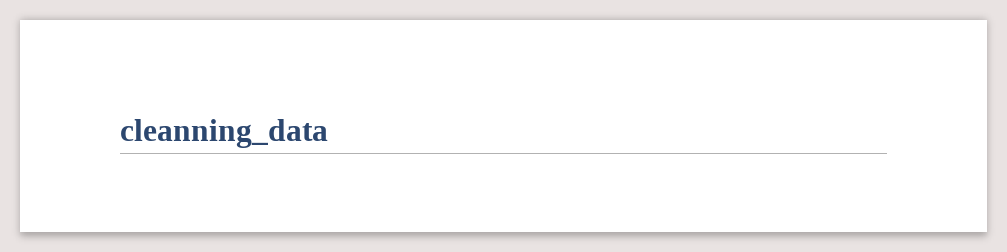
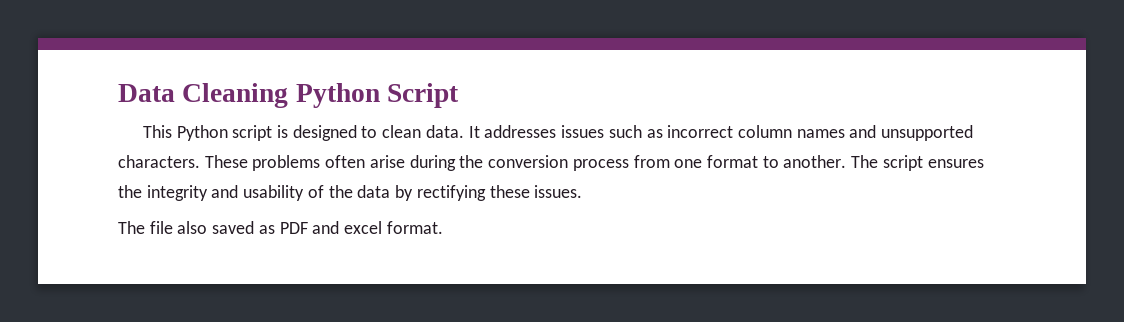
- cleanning_data
+ Data Cleaning Python Script
+ This Python script is designed to clean data. It addresses issues such as incorrect column names and unsupported characters. These problems often arise during the conversion process from one format to another. The script ensures the integrity and usability of the data by rectifying these issues.
+ The file also saved as PDF and excel format.

